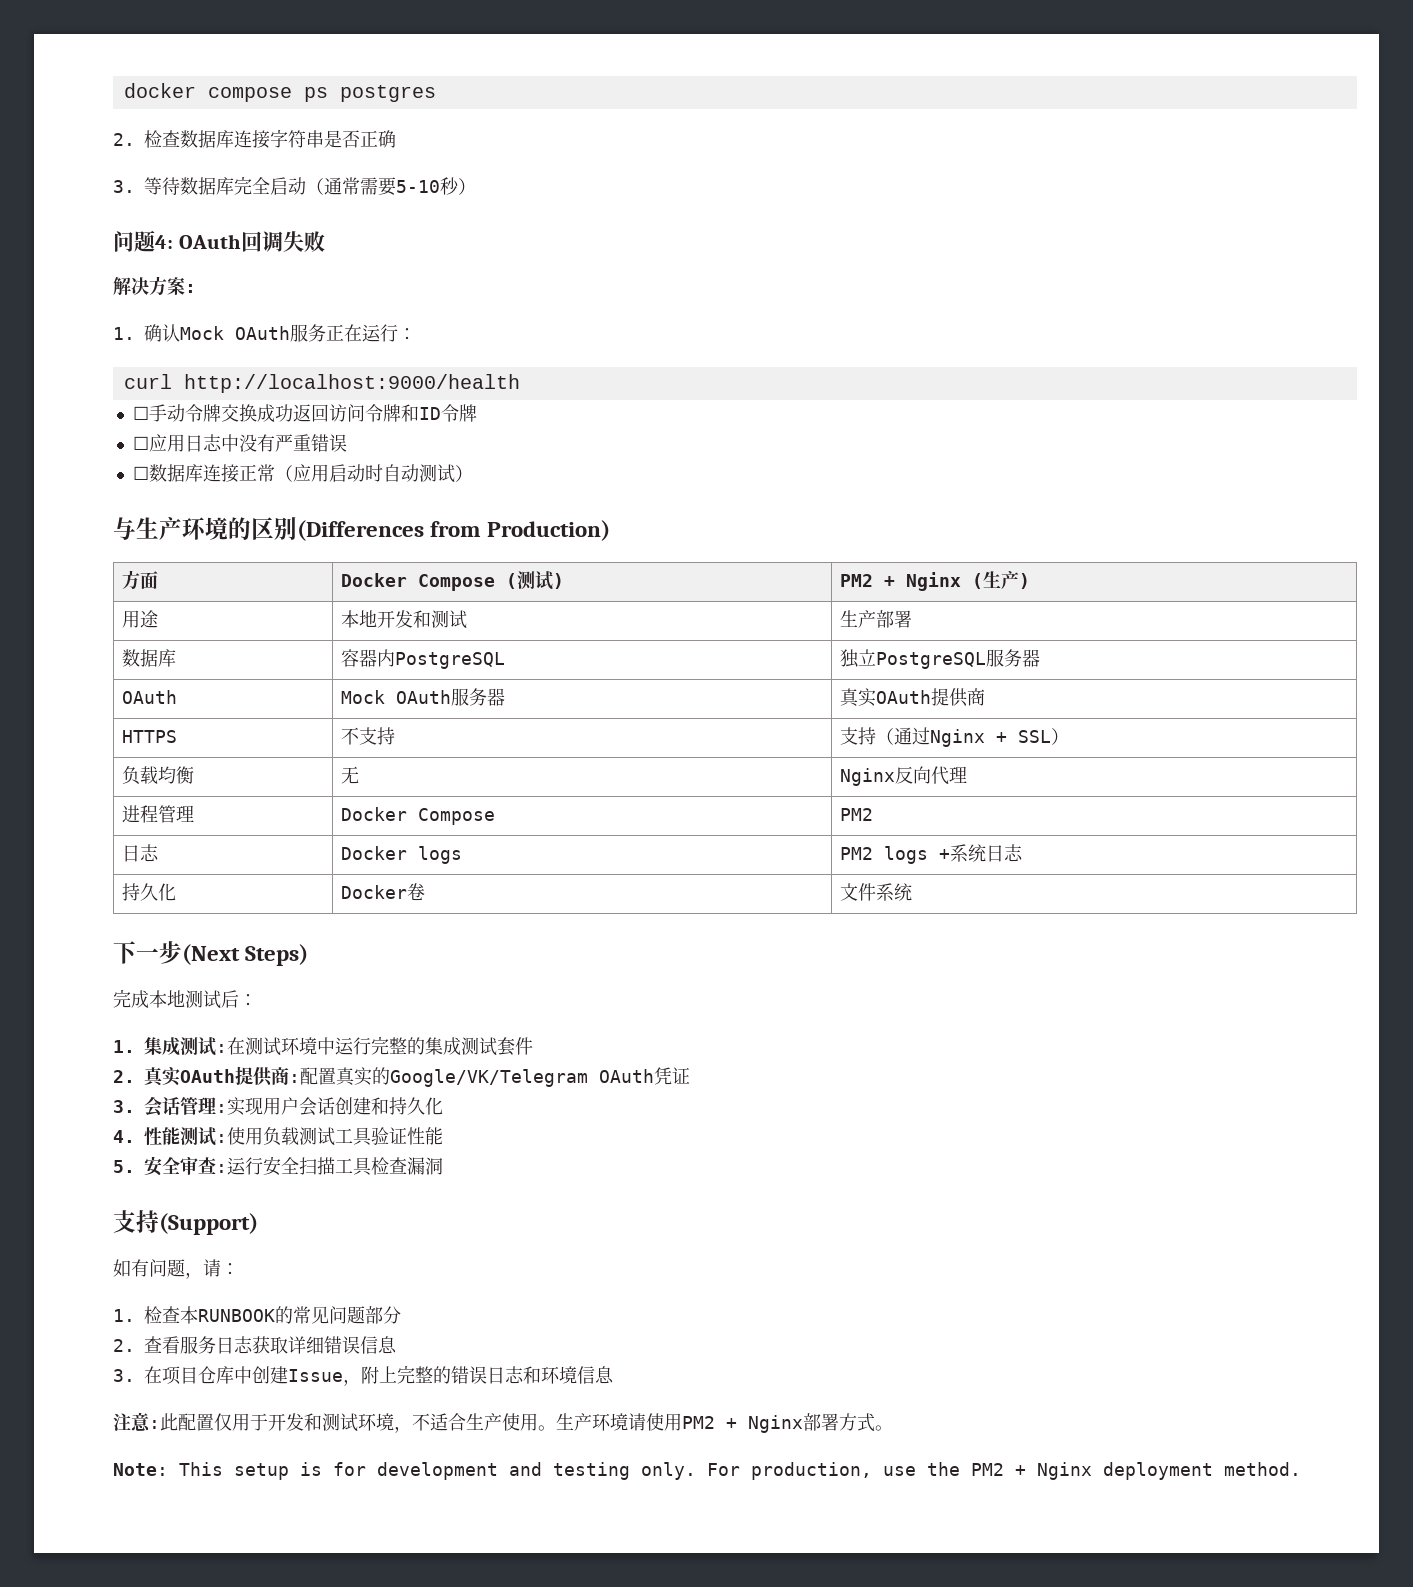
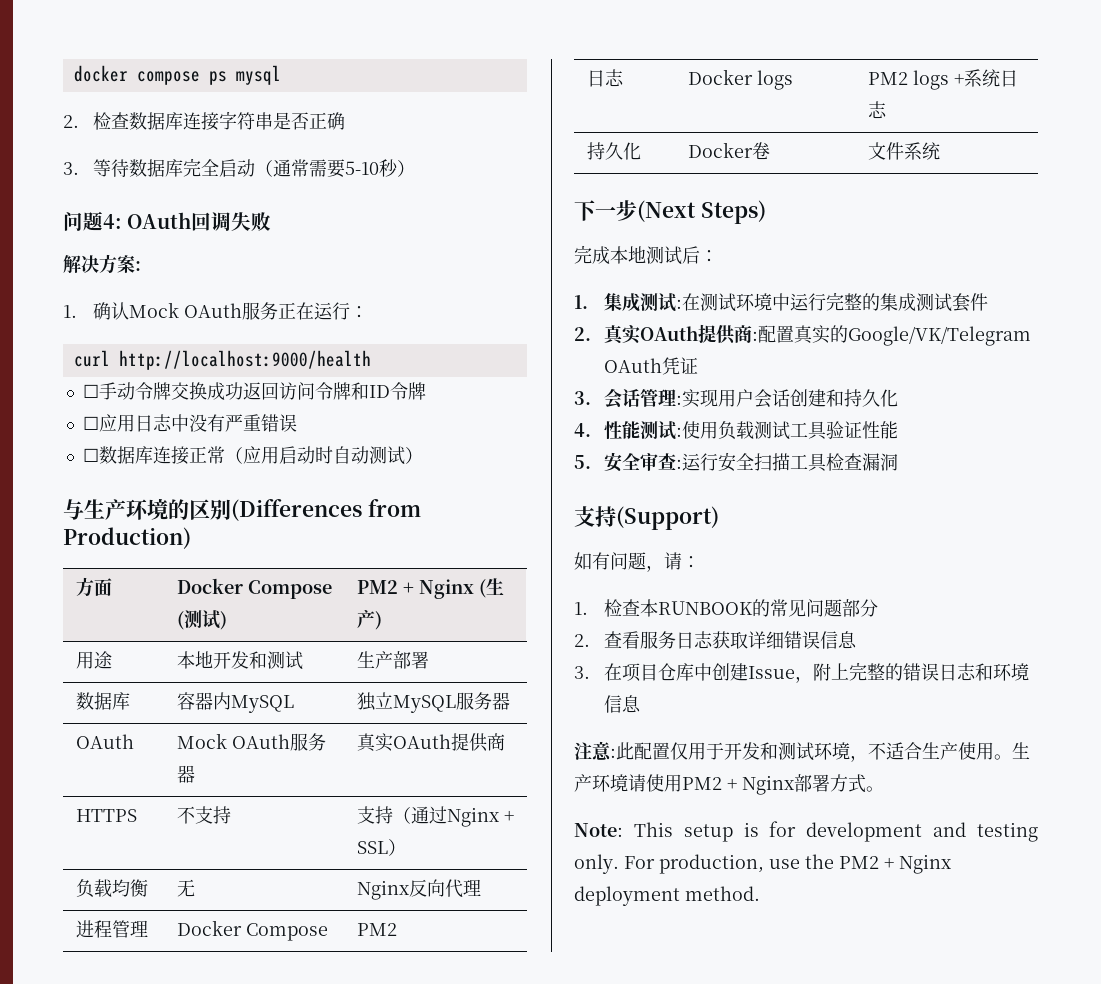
- docker compose ps postgres
+ docker compose ps mysql
- 数据库 | 容器内PostgreSQL | 独立PostgreSQL服务器
+ 数据库 | 容器内MySQL | 独立MySQL服务器

